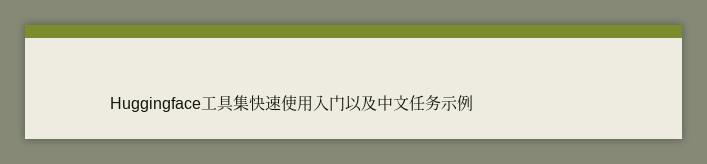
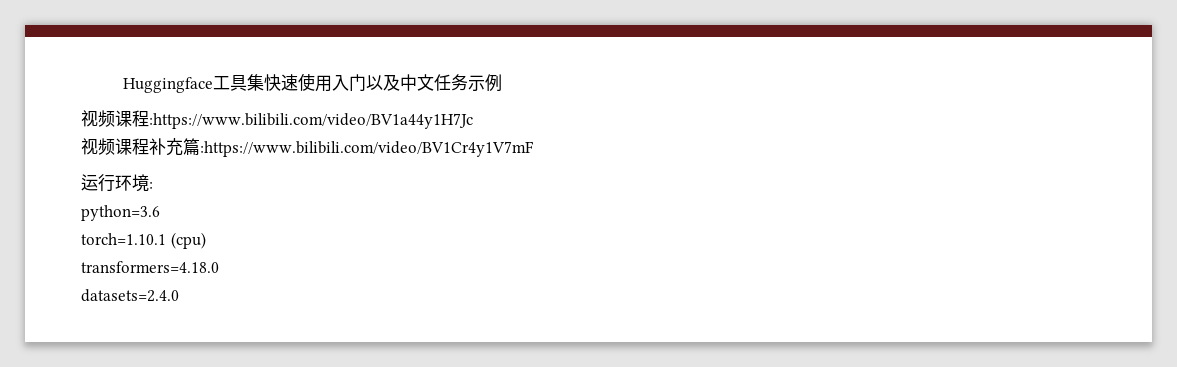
+ 视频课程:https://www.bilibili.com/video/BV1a44y1H7Jc
+ 视频课程补充篇:https://www.bilibili.com/video/BV1Cr4y1V7mF
+ 运行环境:
+ python=3.6
+ torch=1.10.1 (cpu)
+ transformers=4.18.0
+ datasets=2.4.0

